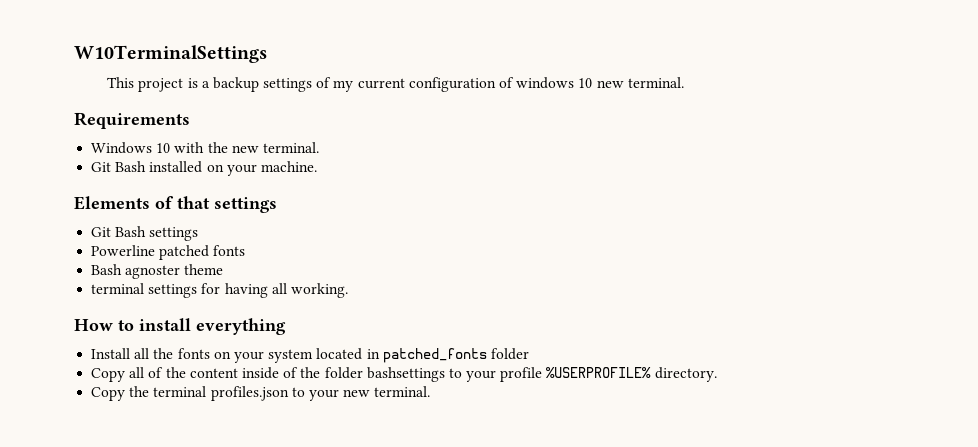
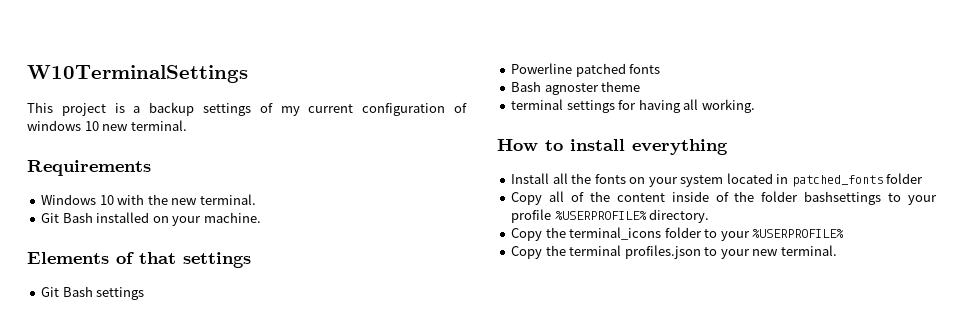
+ Copy the terminal_icons folder to your %USERPROFILE%

